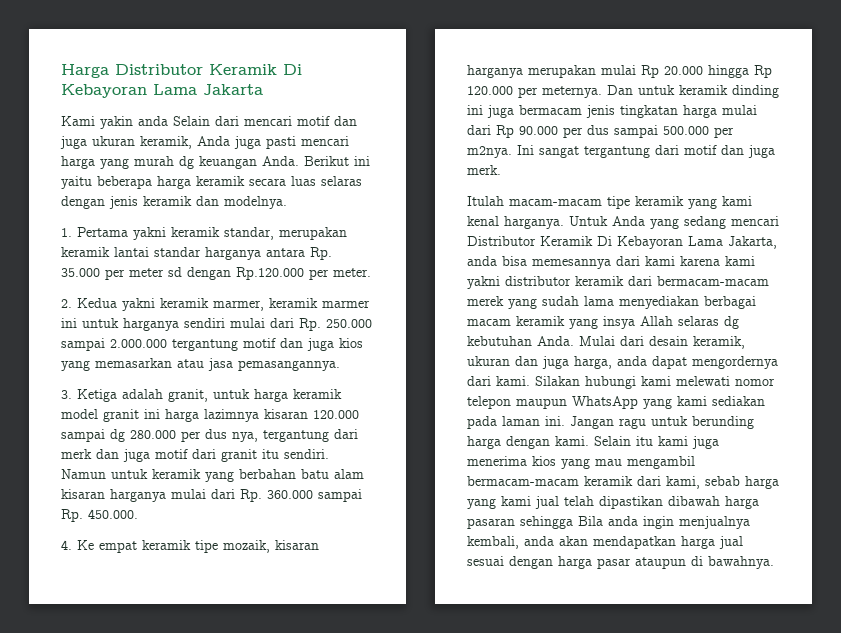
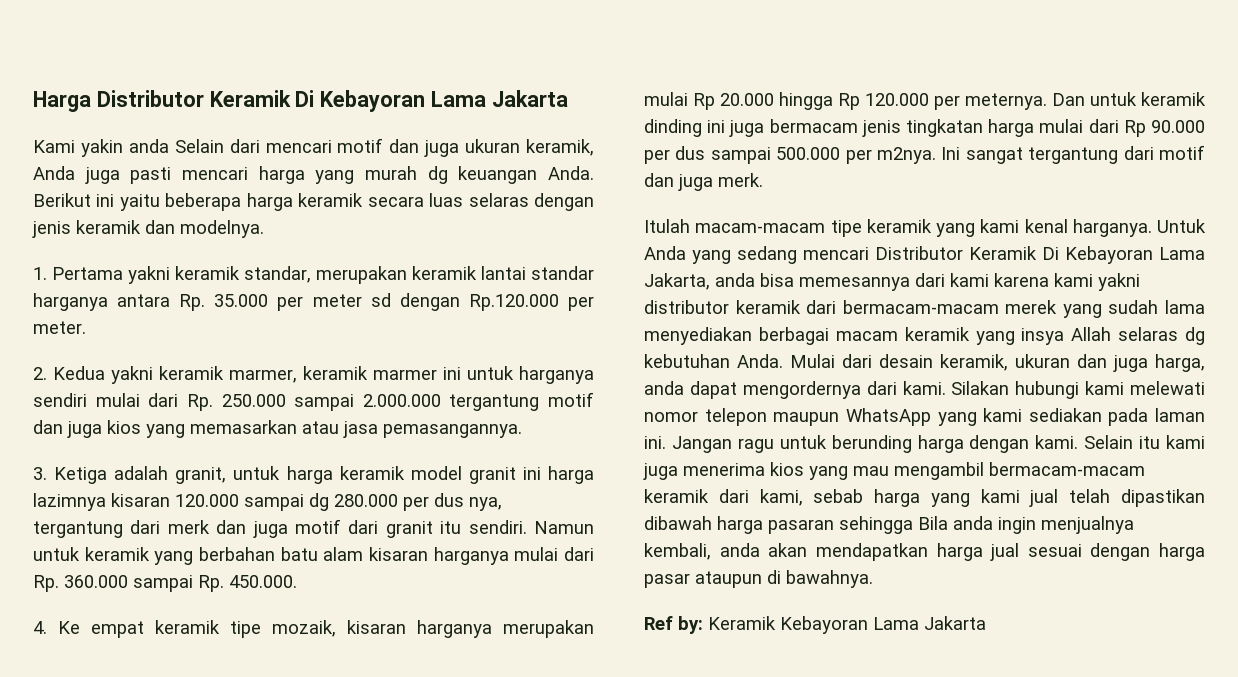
+ Ref by: Keramik Kebayoran Lama Jakarta

